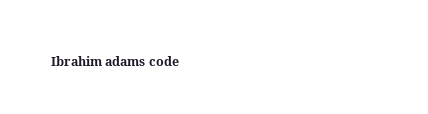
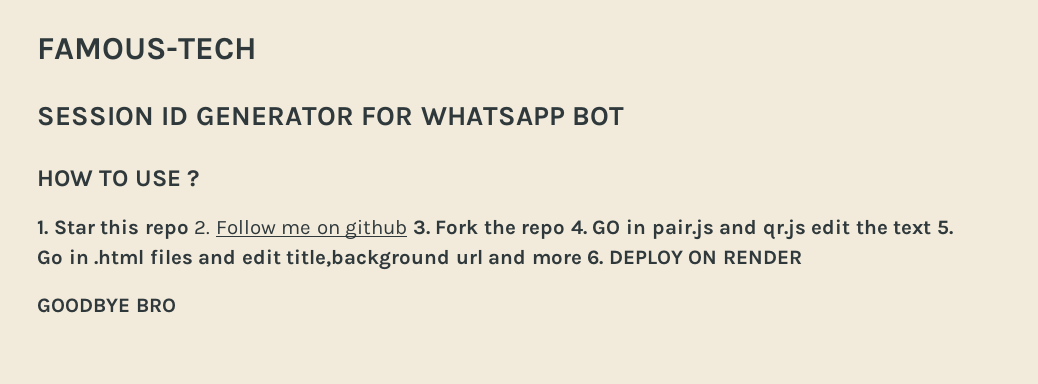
- Ibrahim adams code
+ FAMOUS-TECH
+ SESSION ID GENERATOR FOR WHATSAPP BOT
+ HOW TO USE ?
+ 1. Star this repo 2. Follow me on github 3. Fork the repo 4. GO in pair.js and qr.js edit the text 5. Go in .html files and edit title,background url and more 6. DEPLOY ON RENDER
+ GOODBYE BRO

